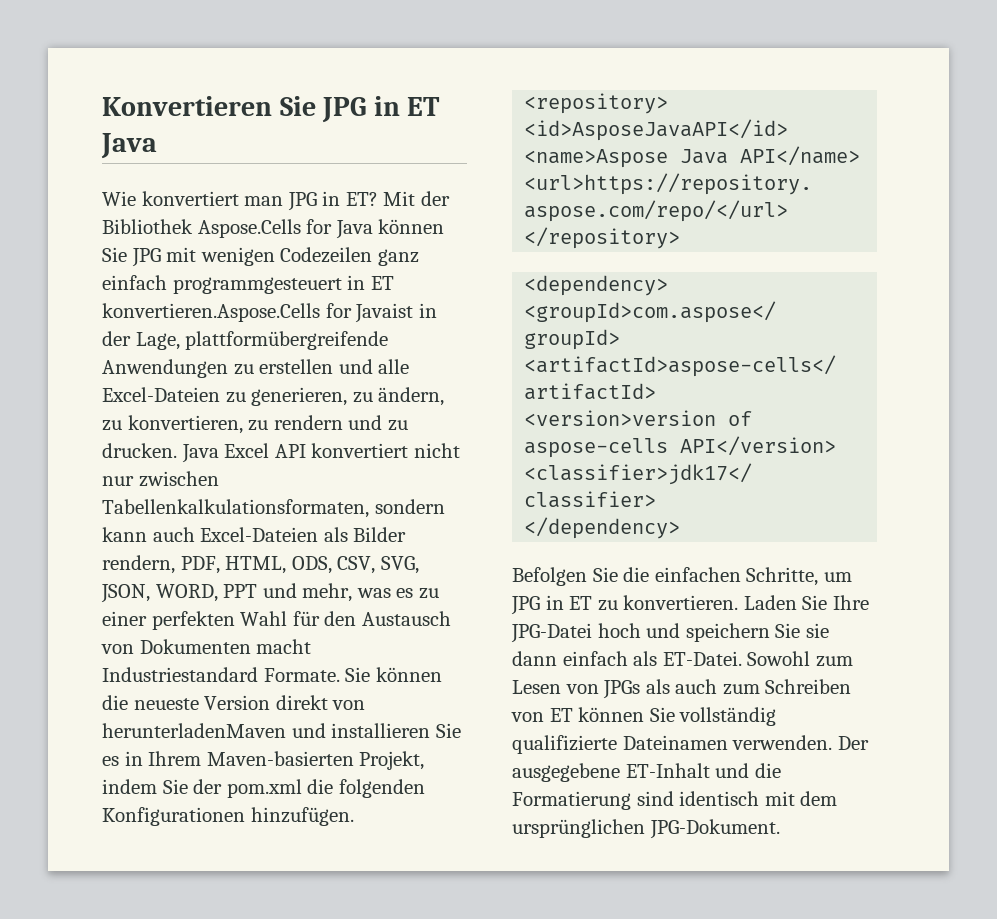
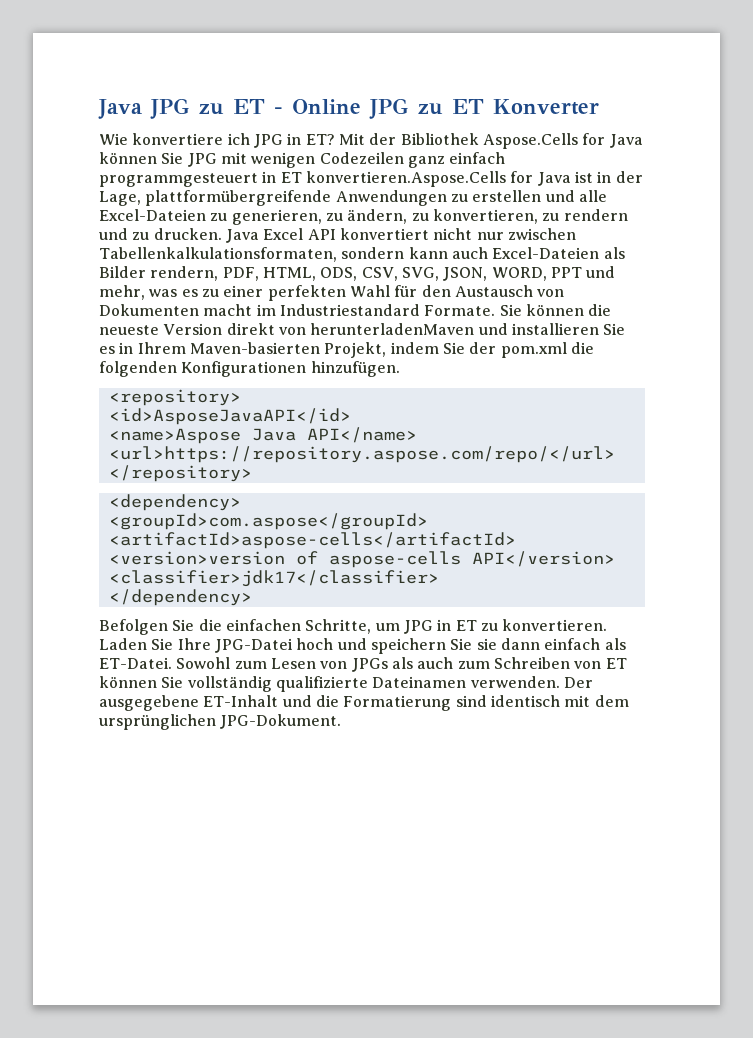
- Konvertieren Sie JPG in ET Java
+ Java JPG zu ET - Online JPG zu ET Konverter
- Wie konvertiert man JPG in ET?
+ Wie konvertiere ich JPG in ET?
- Mit der Bibliothek Aspose.Cells for Java können Sie JPG mit wenigen Codezeilen ganz einfach programmgesteuert in ET konvertieren.Aspose.Cells for Javaist in der Lage, plattformübergreifende Anwendungen zu erstellen und alle Excel-Dateien zu generieren, zu ändern, zu konvertieren, zu rendern und zu drucken.
+ Mit der Bibliothek Aspose.Cells for Java können Sie JPG mit wenigen Codezeilen ganz einfach programmgesteuert in ET konvertieren.Aspose.Cells for Java ist in der Lage, plattformübergreifende Anwendungen zu erstellen und alle Excel-Dateien zu generieren, zu ändern, zu konvertieren, zu rendern und zu drucken.
- Java Excel API konvertiert nicht nur zwischen Tabellenkalkulationsformaten, sondern kann auch Excel-Dateien als Bilder rendern, PDF, HTML, ODS, CSV, SVG, JSON, WORD, PPT und mehr, was es zu einer perfekten Wahl für den Austausch von Dokumenten macht Industriestandard Formate.
+ Java Excel API konvertiert nicht nur zwischen Tabellenkalkulationsformaten, sondern kann auch Excel-Dateien als Bilder rendern, PDF, HTML, ODS, CSV, SVG, JSON, WORD, PPT und mehr, was es zu einer perfekten Wahl für den Austausch von Dokumenten macht im Industriestandard Formate.

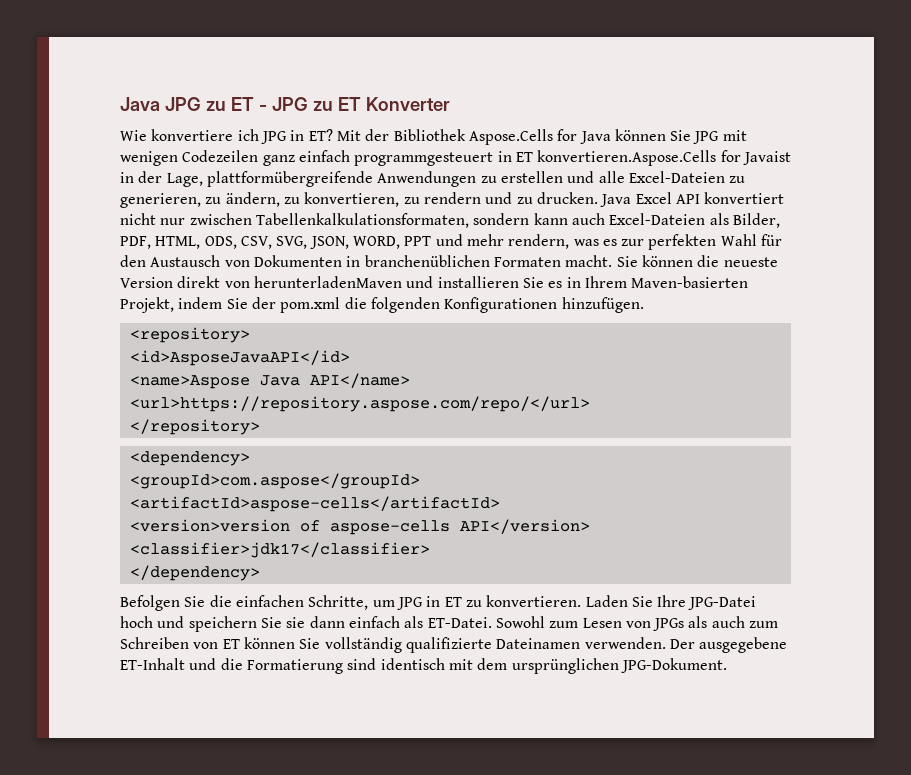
- Java JPG zu ET - Online JPG zu ET Konverter
+ Java JPG zu ET - JPG zu ET Konverter
- Mit der Bibliothek Aspose.Cells for Java können Sie JPG mit wenigen Codezeilen ganz einfach programmgesteuert in ET konvertieren.Aspose.Cells for Java ist in der Lage, plattformübergreifende Anwendungen zu erstellen und alle Excel-Dateien zu generieren, zu ändern, zu konvertieren, zu rendern und zu drucken.
+ Mit der Bibliothek Aspose.Cells for Java können Sie JPG mit wenigen Codezeilen ganz einfach programmgesteuert in ET konvertieren.Aspose.Cells for Javaist in der Lage, plattformübergreifende Anwendungen zu erstellen und alle Excel-Dateien zu generieren, zu ändern, zu konvertieren, zu rendern und zu drucken.
- Java Excel API konvertiert nicht nur zwischen Tabellenkalkulationsformaten, sondern kann auch Excel-Dateien als Bilder rendern, PDF, HTML, ODS, CSV, SVG, JSON, WORD, PPT und mehr, was es zu einer perfekten Wahl für den Austausch von Dokumenten macht im Industriestandard Formate.
+ Java Excel API konvertiert nicht nur zwischen Tabellenkalkulationsformaten, sondern kann auch Excel-Dateien als Bilder, PDF, HTML, ODS, CSV, SVG, JSON, WORD, PPT und mehr rendern, was es zur perfekten Wahl für den Austausch von Dokumenten in branchenüblichen Formaten macht.

